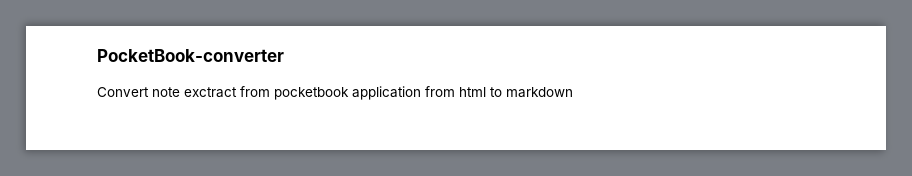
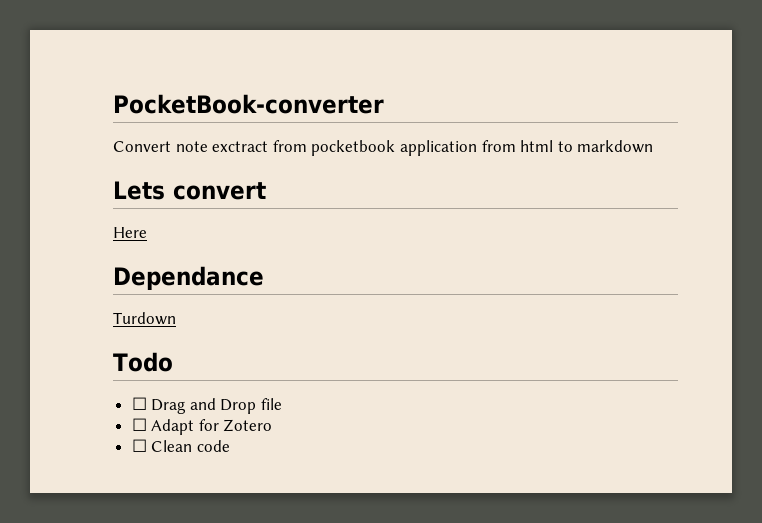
+ Lets convert
+ Here
+ Dependance
+ Turdown
+ Todo
+ ☐ Drag and Drop file
+ ☐ Adapt for Zotero
+ ☐ Clean code

